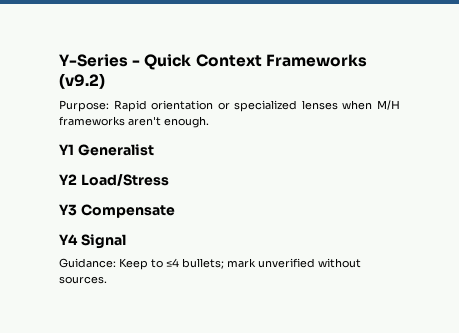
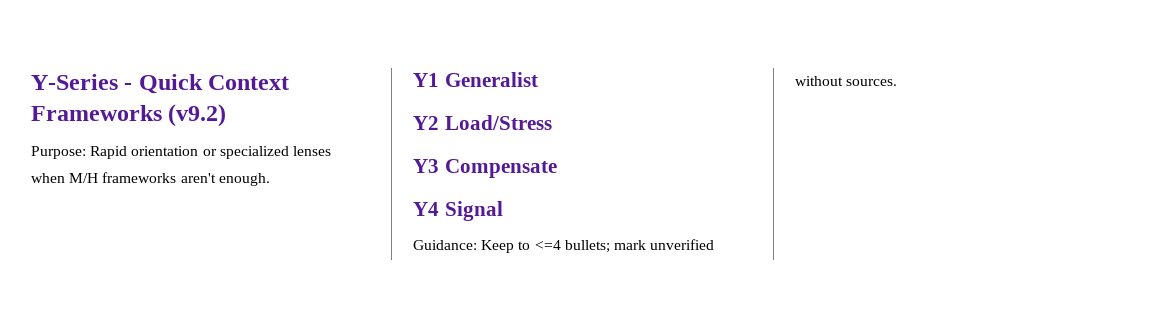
- Guidance: Keep to ≤4 bullets; mark unverified without sources.
+ Guidance: Keep to <=4 bullets; mark unverified without sources.

